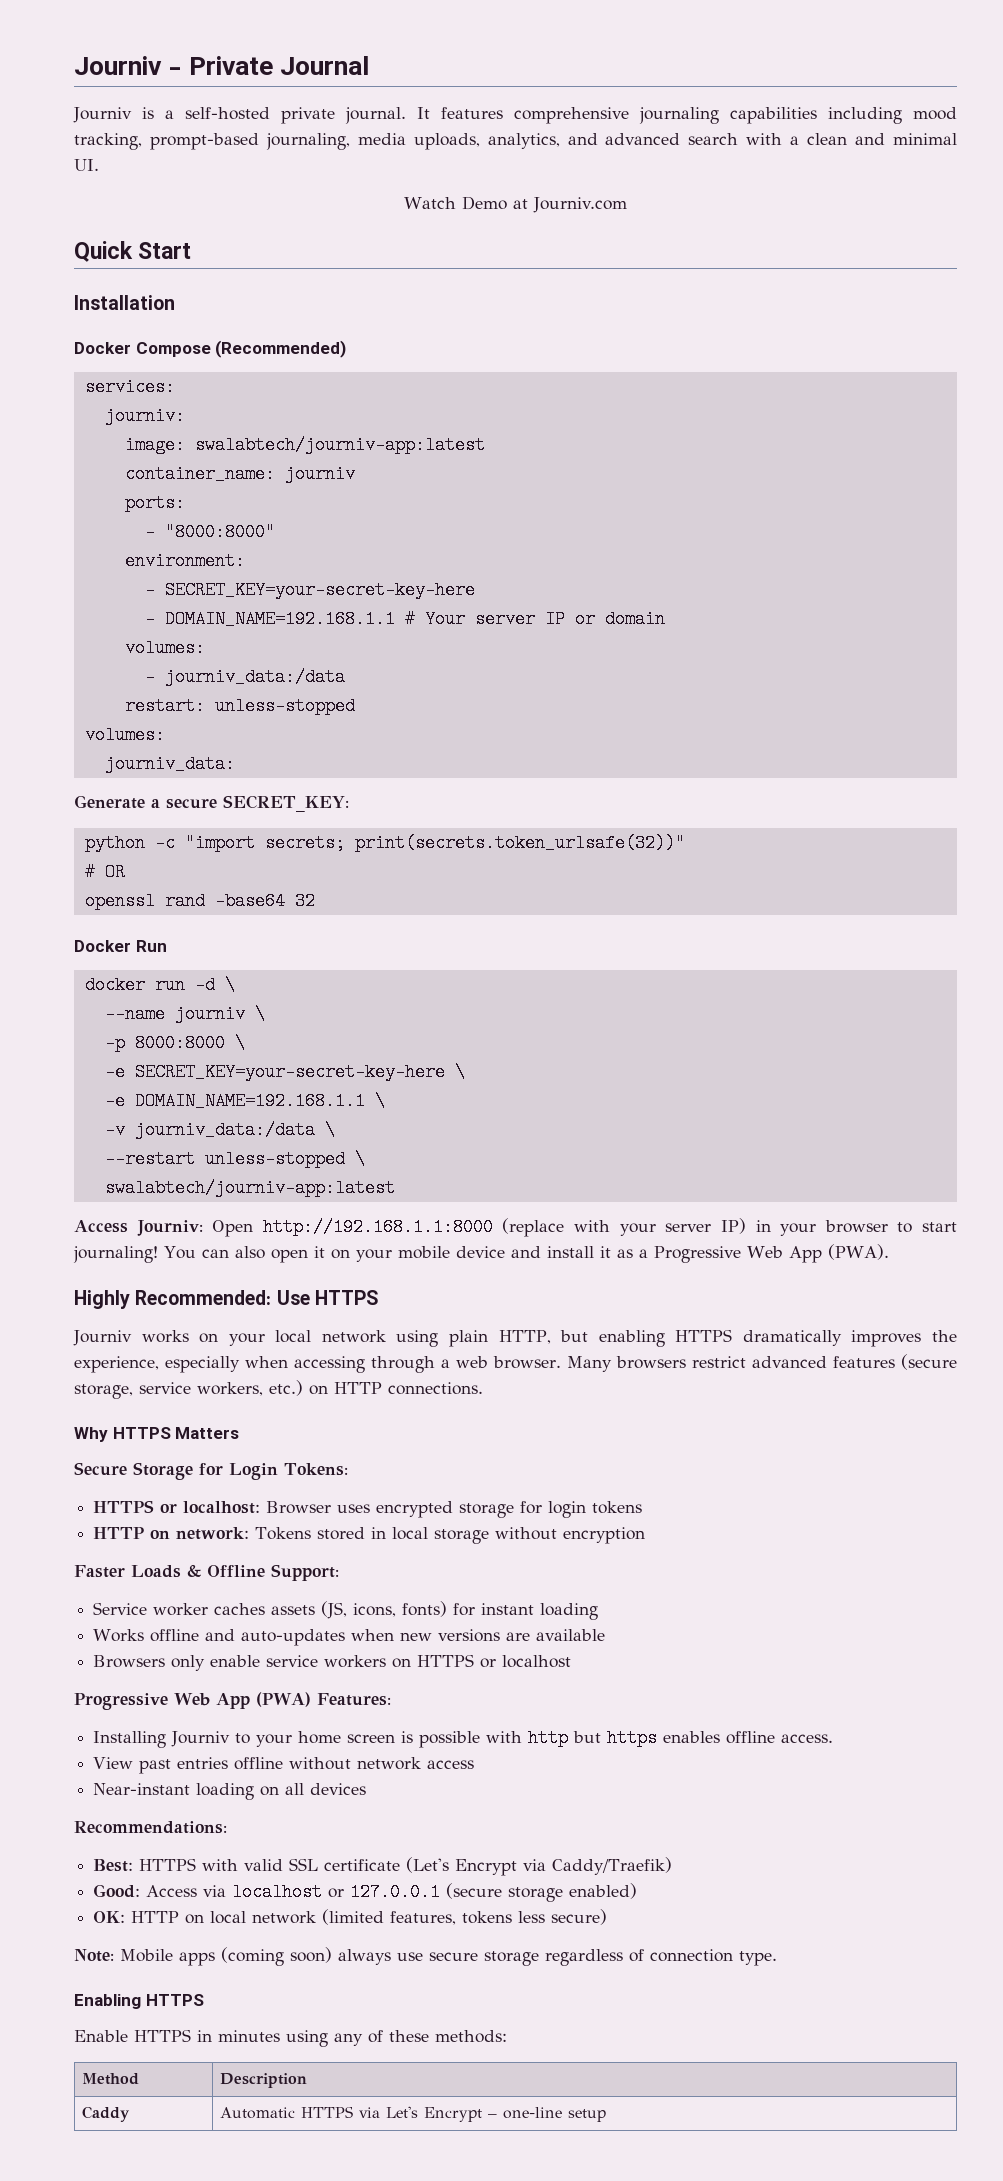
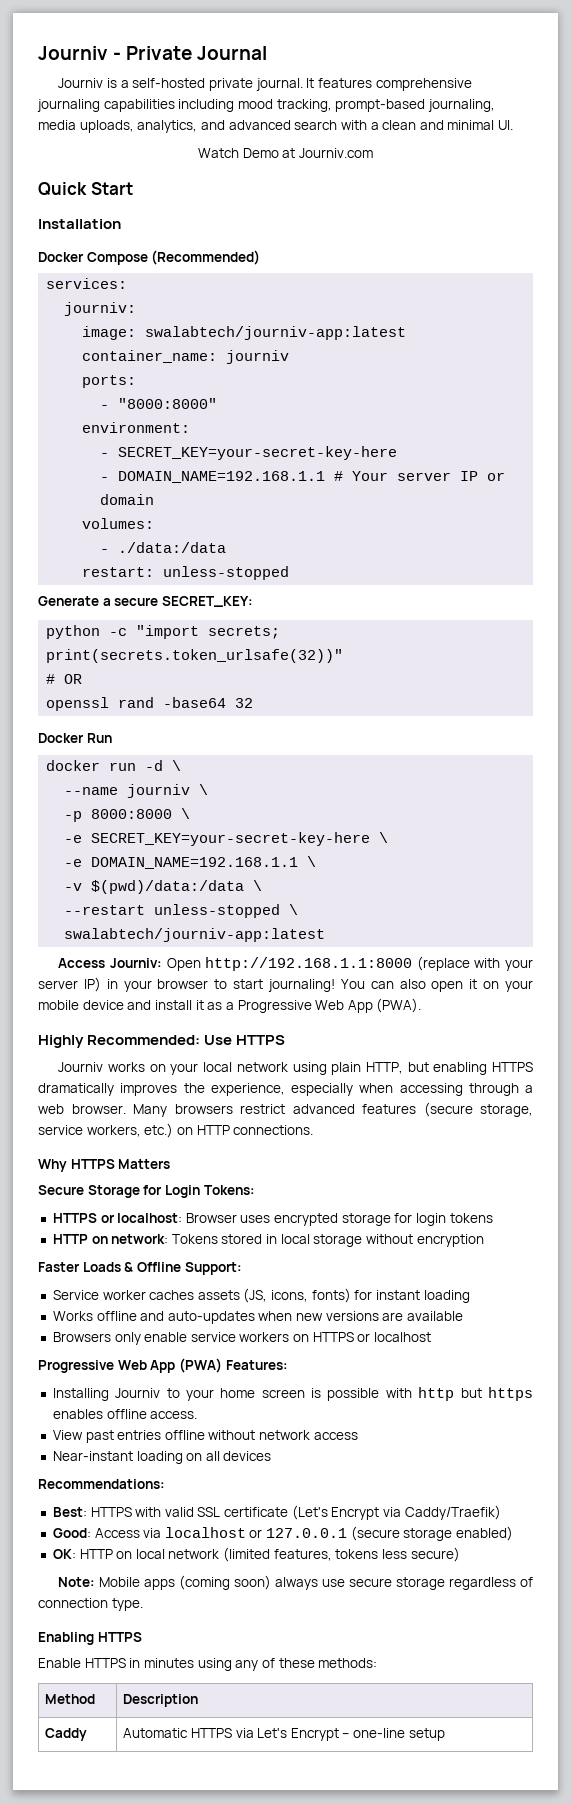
- - journiv_data:/data
+ - ./data:/data
  restart: unless-stopped
- volumes:
- journiv_data:
- -v journiv_data:/data \
+ -v $(pwd)/data:/data \

